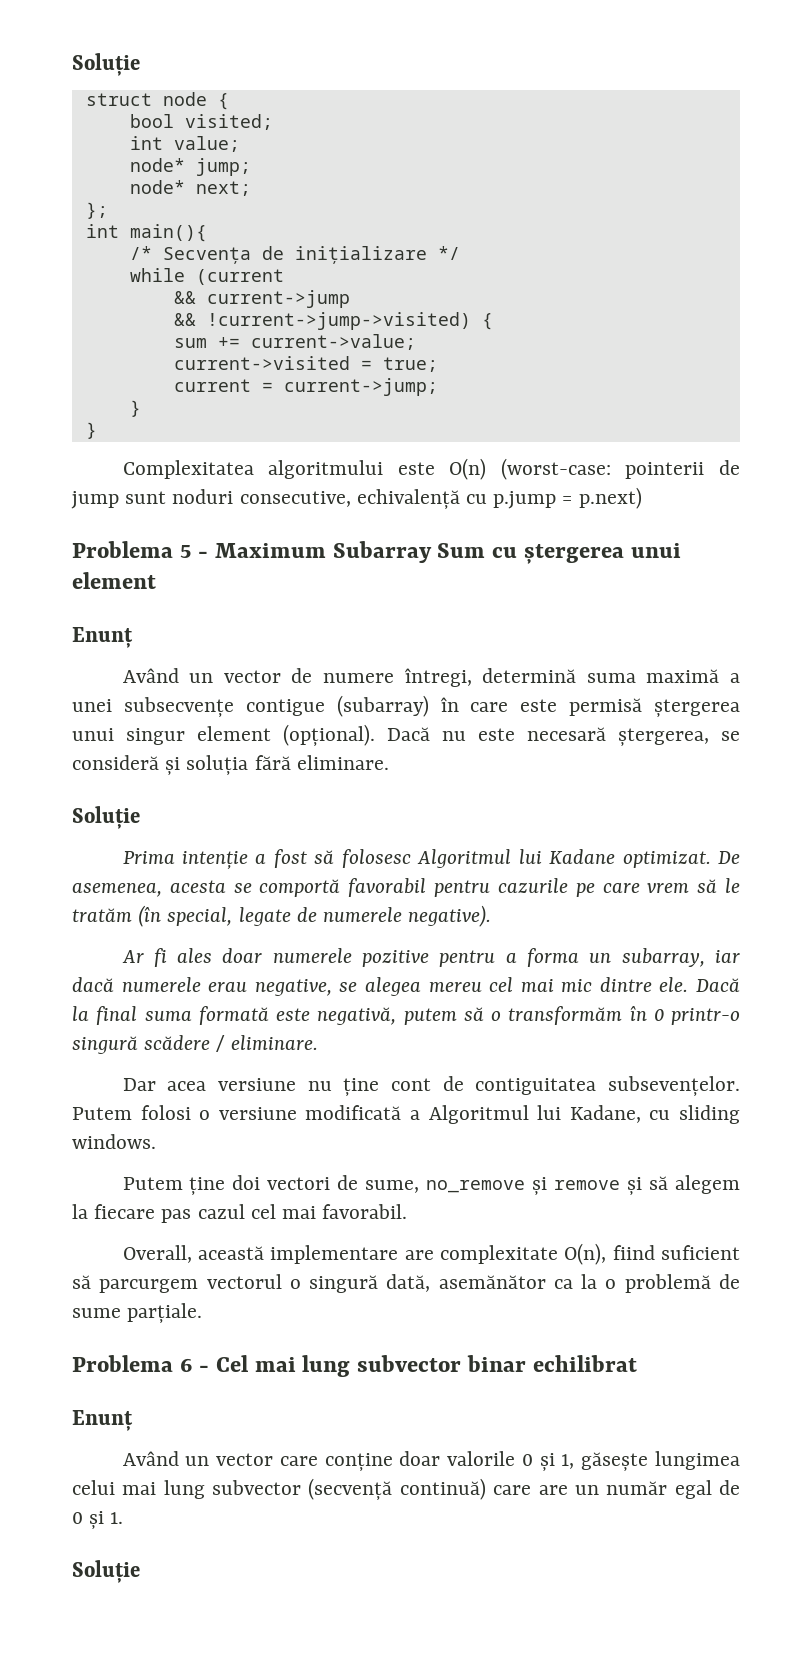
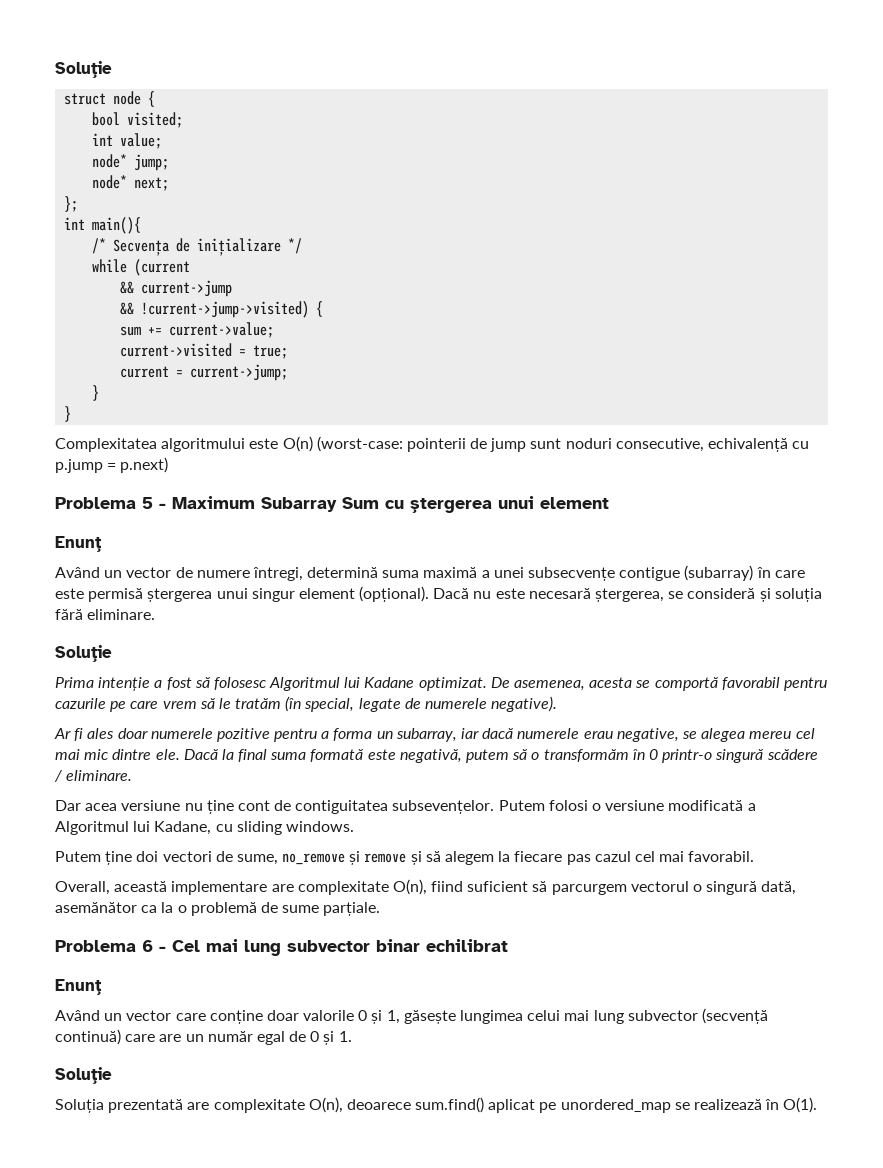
+ Soluția prezentată are complexitate O(n), deoarece sum.find() aplicat pe unordered_map se realizează în O(1).

